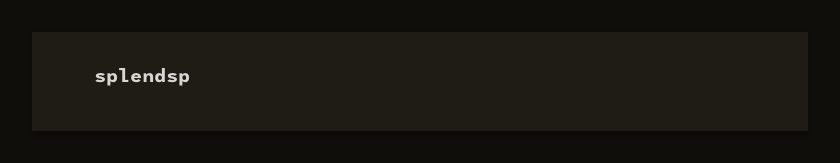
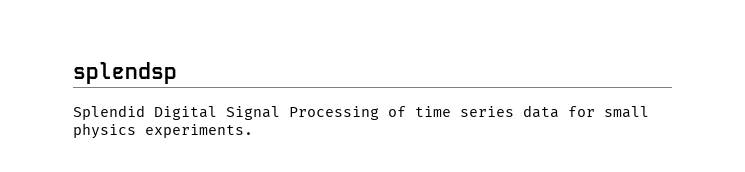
+ Splendid Digital Signal Processing of time series data for small physics experiments.

